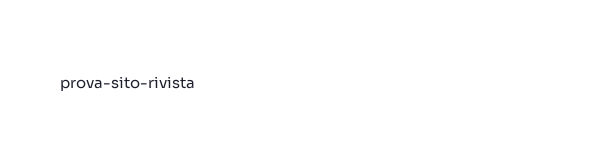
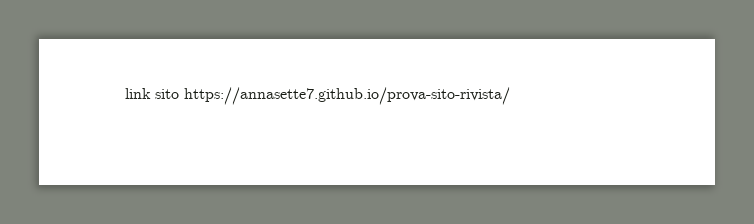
- prova-sito-rivista
+ link sito https://annasette7.github.io/prova-sito-rivista/

